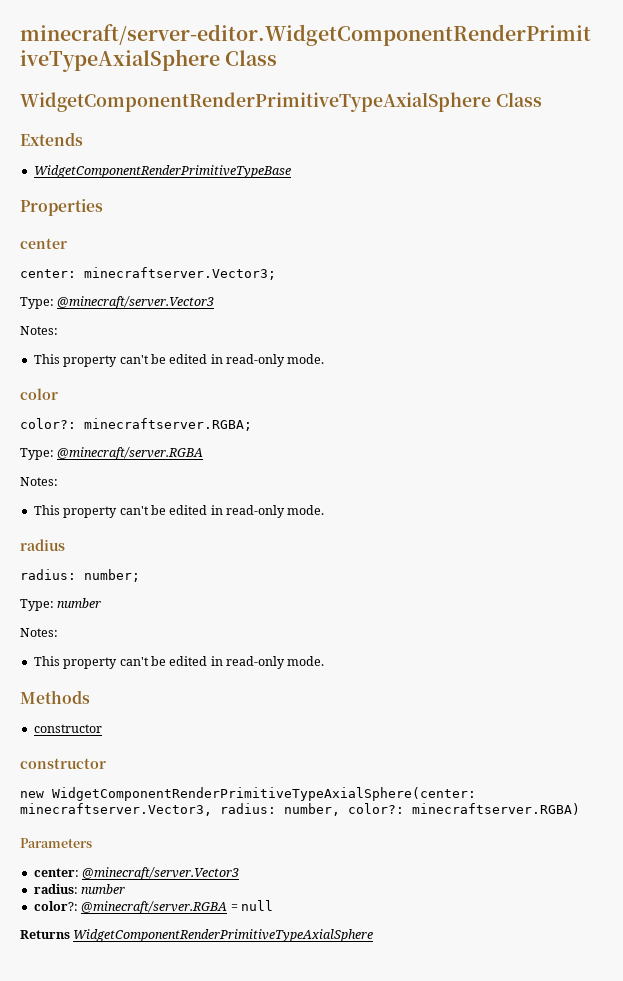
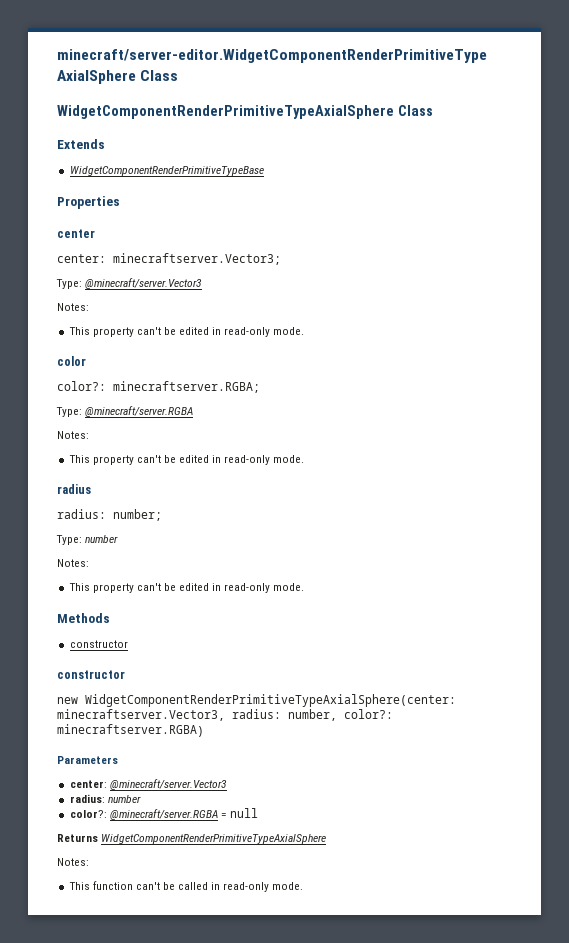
  Returns WidgetComponentRenderPrimitiveTypeAxialSphere
+ Notes:
+ This function can't be called in read-only mode.

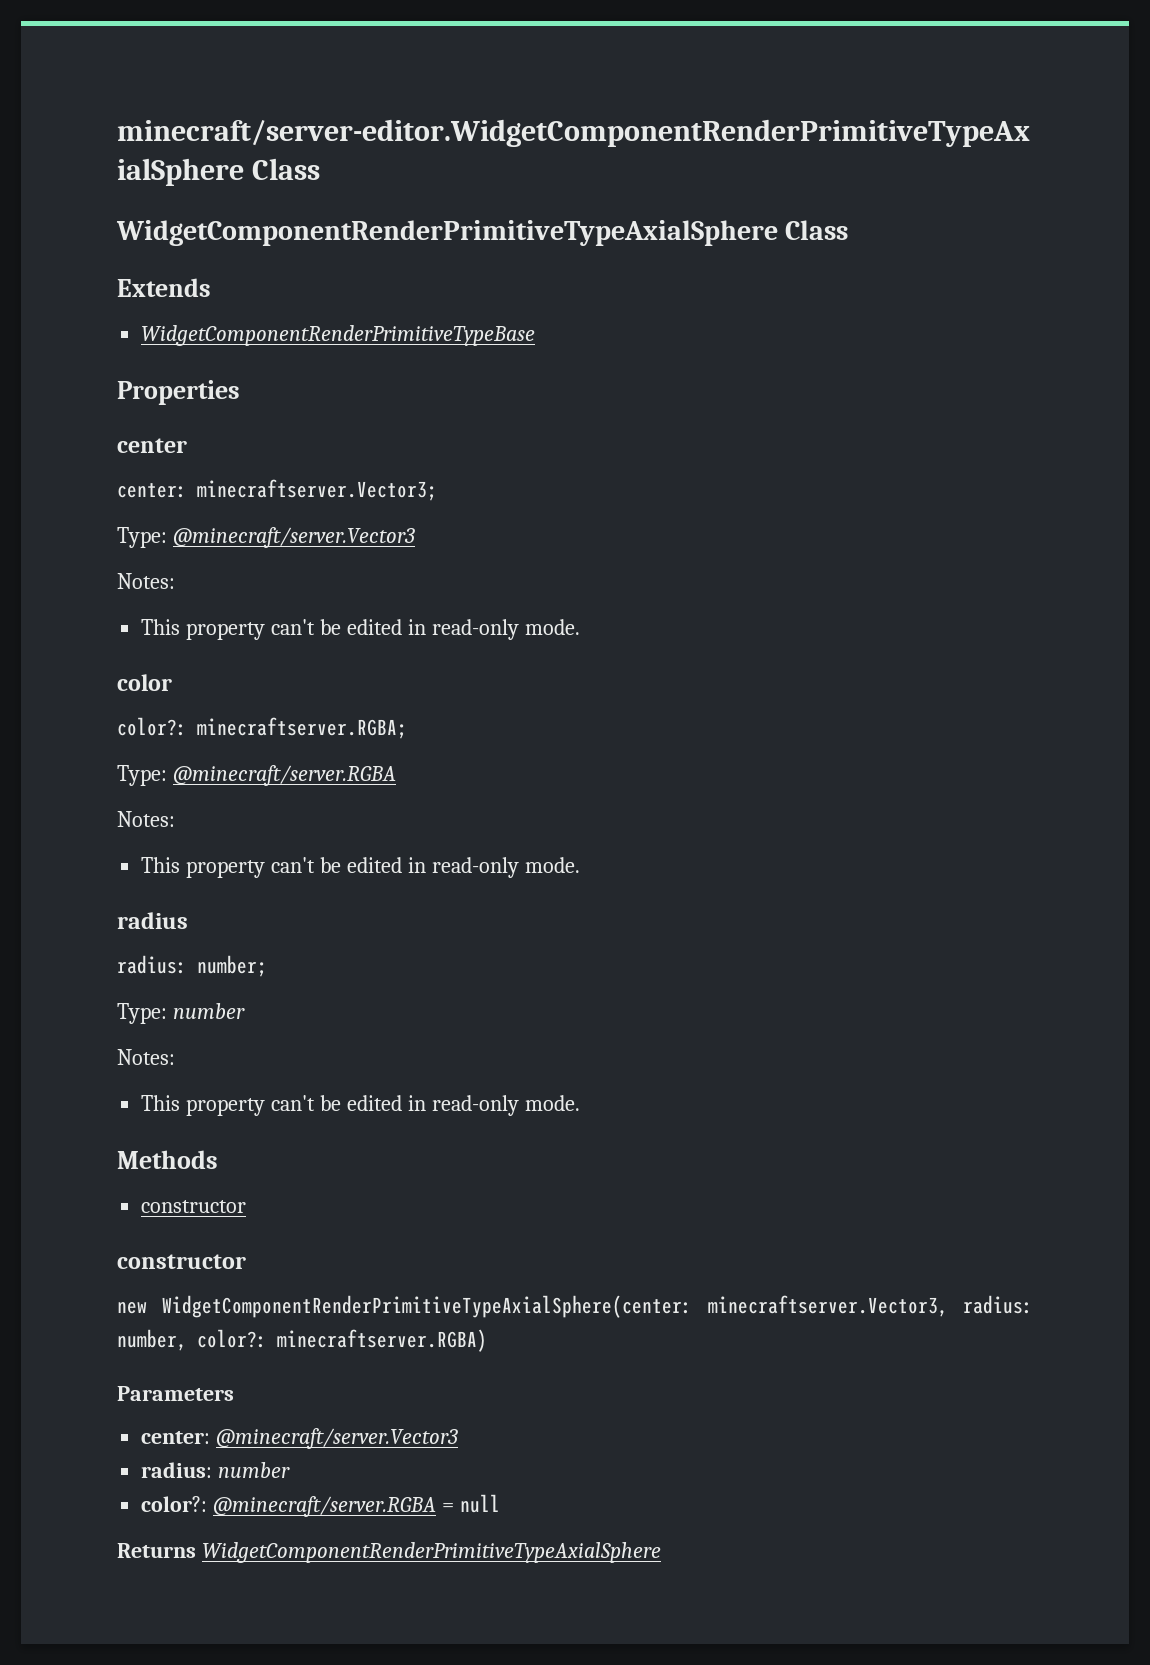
  Returns WidgetComponentRenderPrimitiveTypeAxialSphere
- Notes:
- This function can't be called in read-only mode.

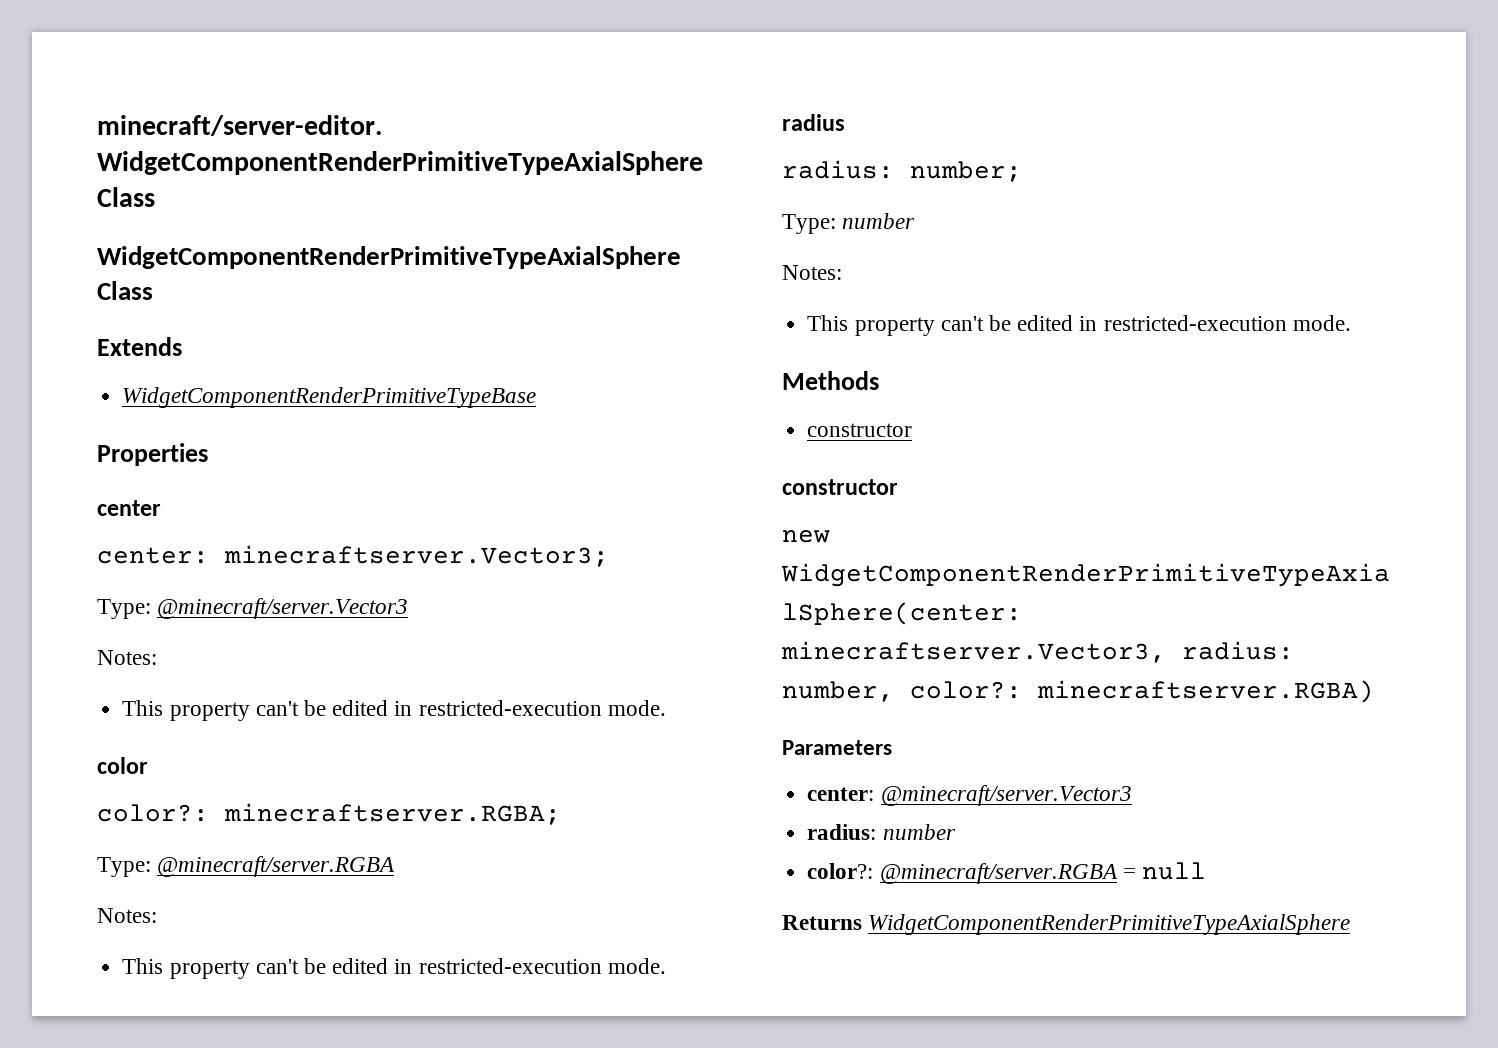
  Type: @minecraft/server.Vector3
  Notes:
- This property can't be edited in read-only mode.
+ This property can't be edited in restricted-execution mode.
  Type: @minecraft/server.RGBA
  Notes:
- This property can't be edited in read-only mode.
+ This property can't be edited in restricted-execution mode.
  Type: number
  Notes:
- This property can't be edited in read-only mode.
+ This property can't be edited in restricted-execution mode.

